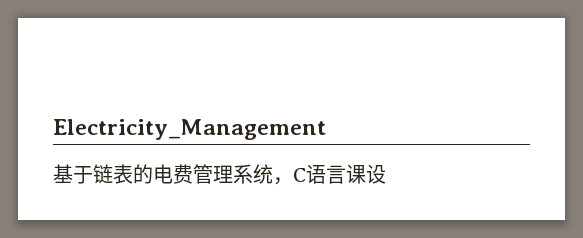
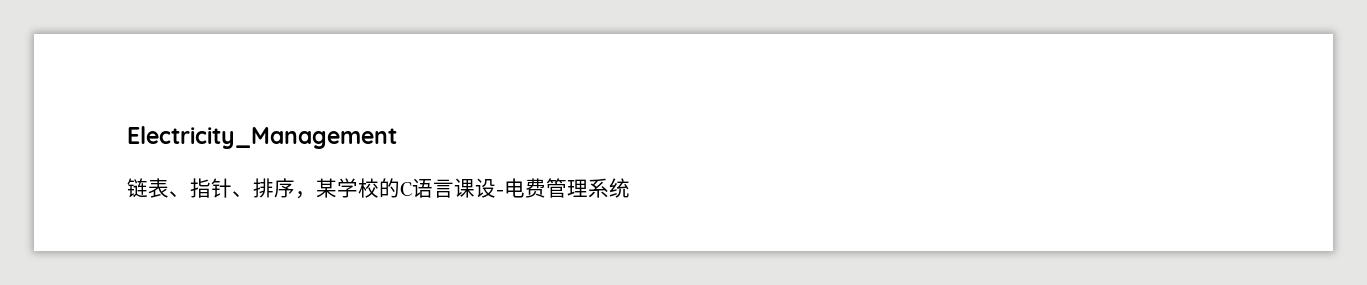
- 基于链表的电费管理系统，C语言课设
+ 链表、指针、排序，某学校的C语言课设-电费管理系统

